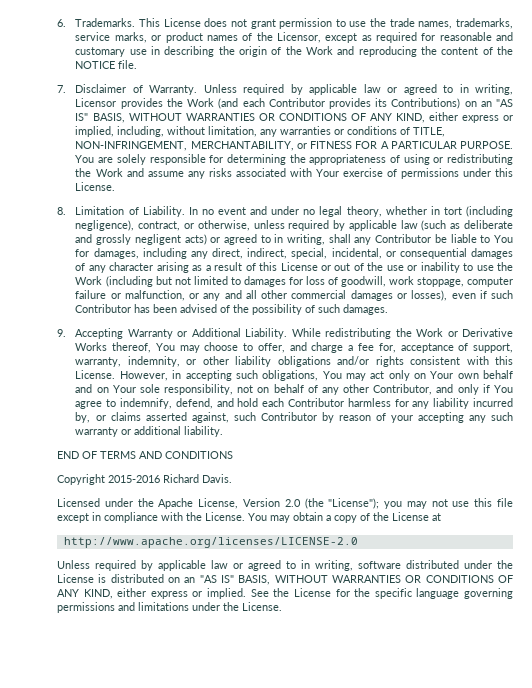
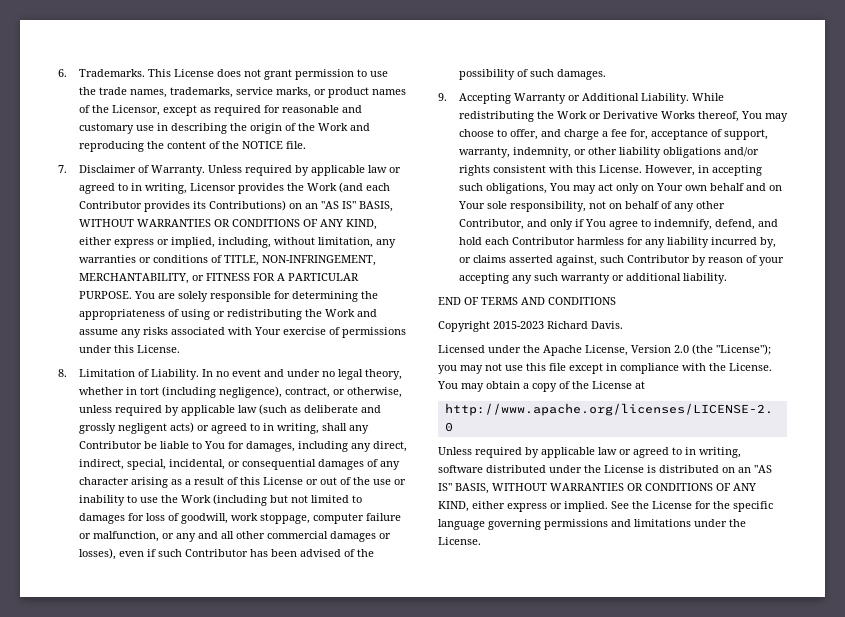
- Copyright 2015-2016 Richard Davis.
+ Copyright 2015-2023 Richard Davis.

